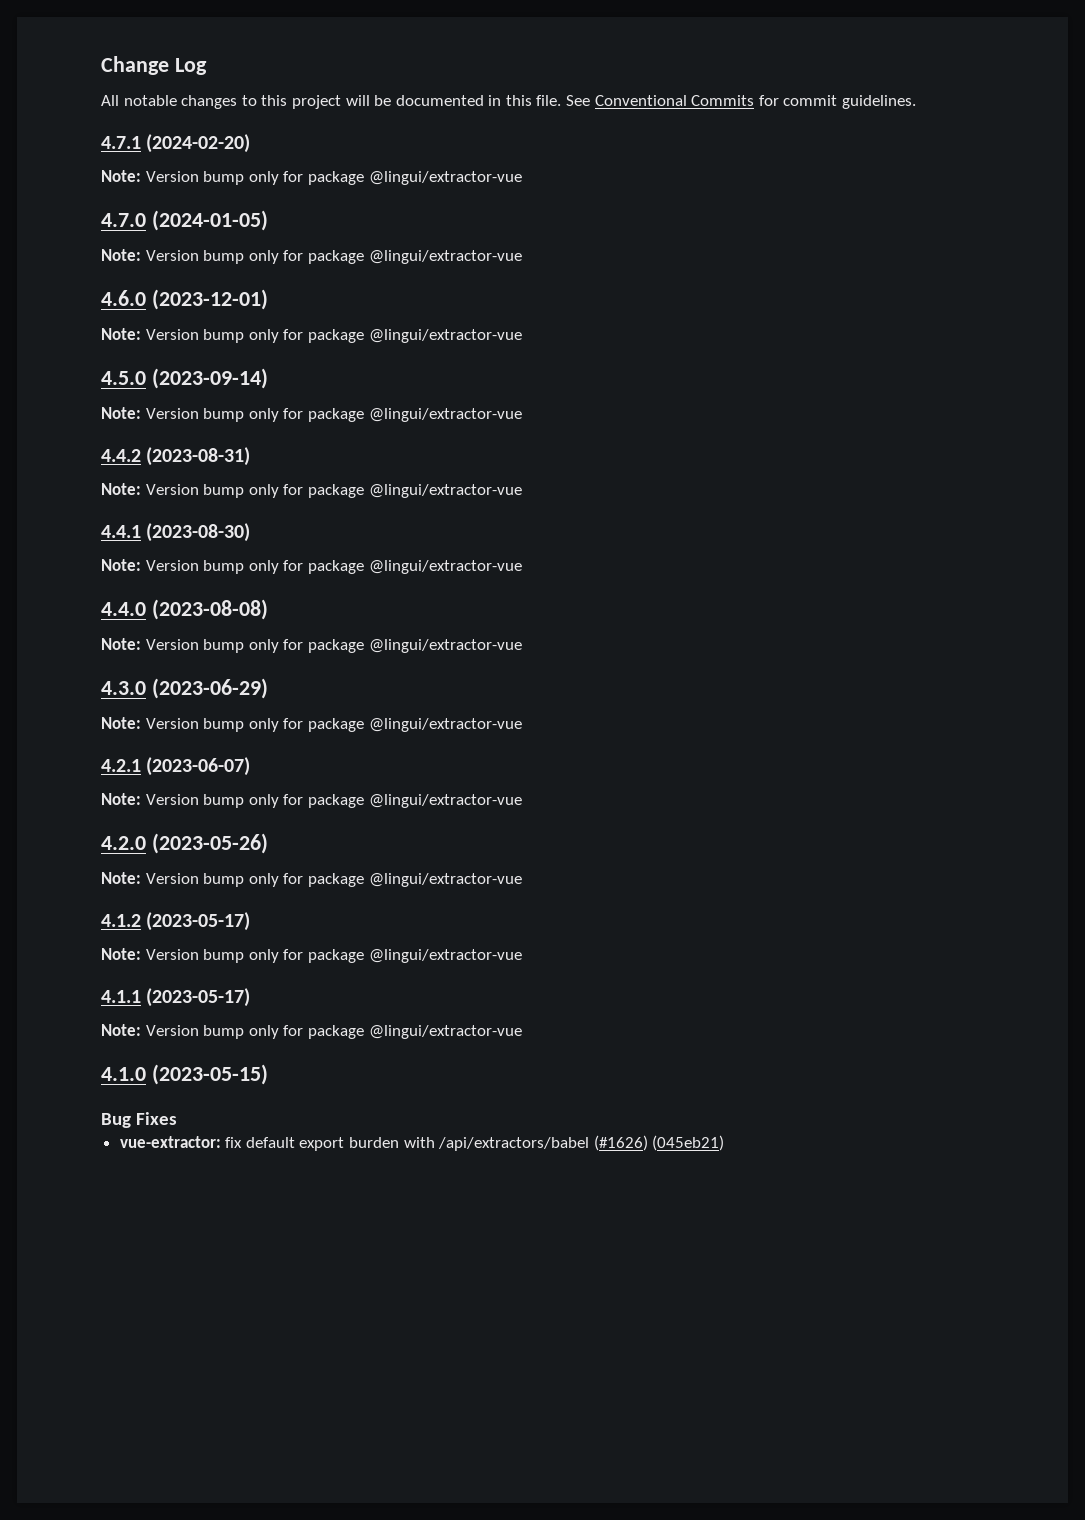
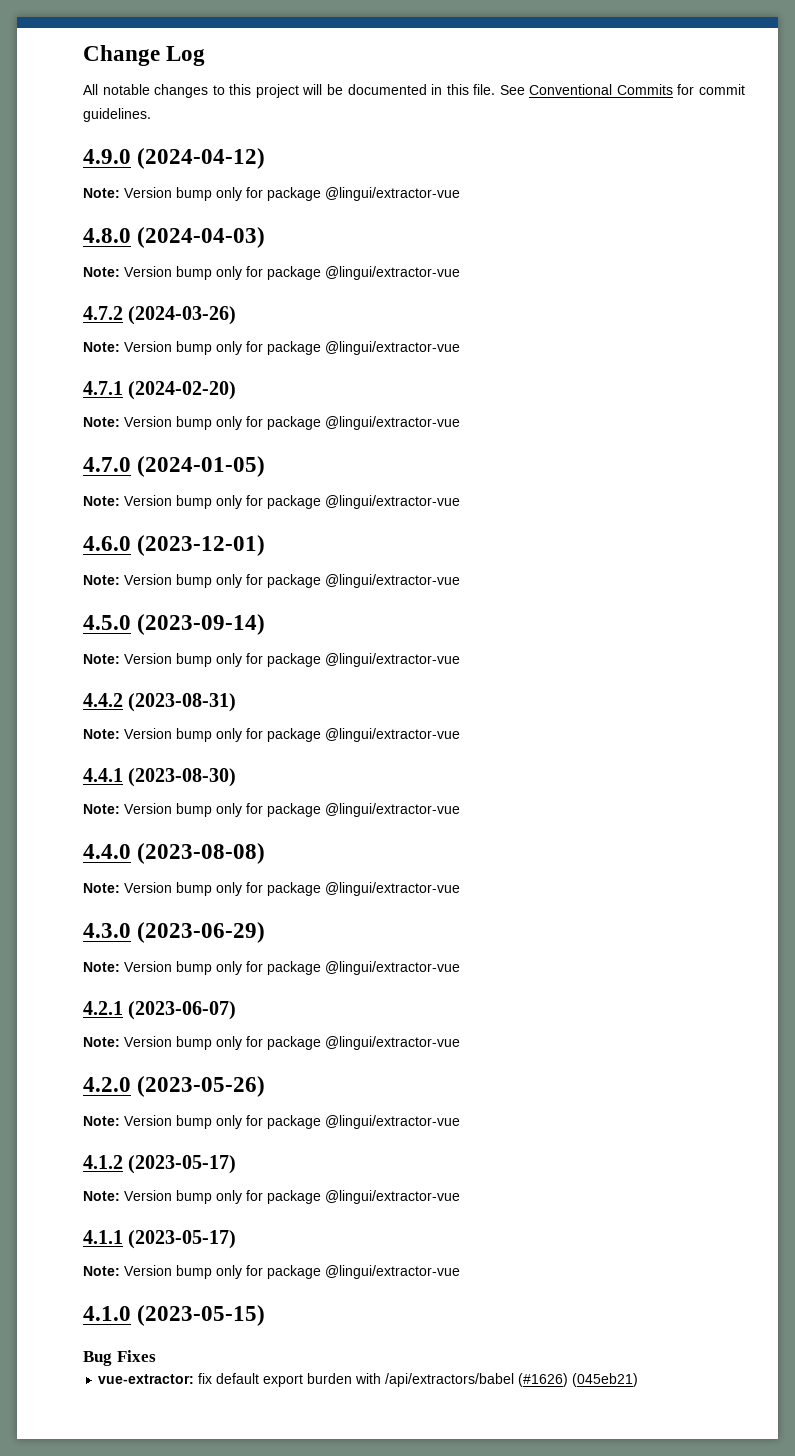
+ 4.9.0 (2024-04-12)
+ Note: Version bump only for package @lingui/extractor-vue
+ 4.8.0 (2024-04-03)
+ Note: Version bump only for package @lingui/extractor-vue
+ 4.7.2 (2024-03-26)
+ Note: Version bump only for package @lingui/extractor-vue

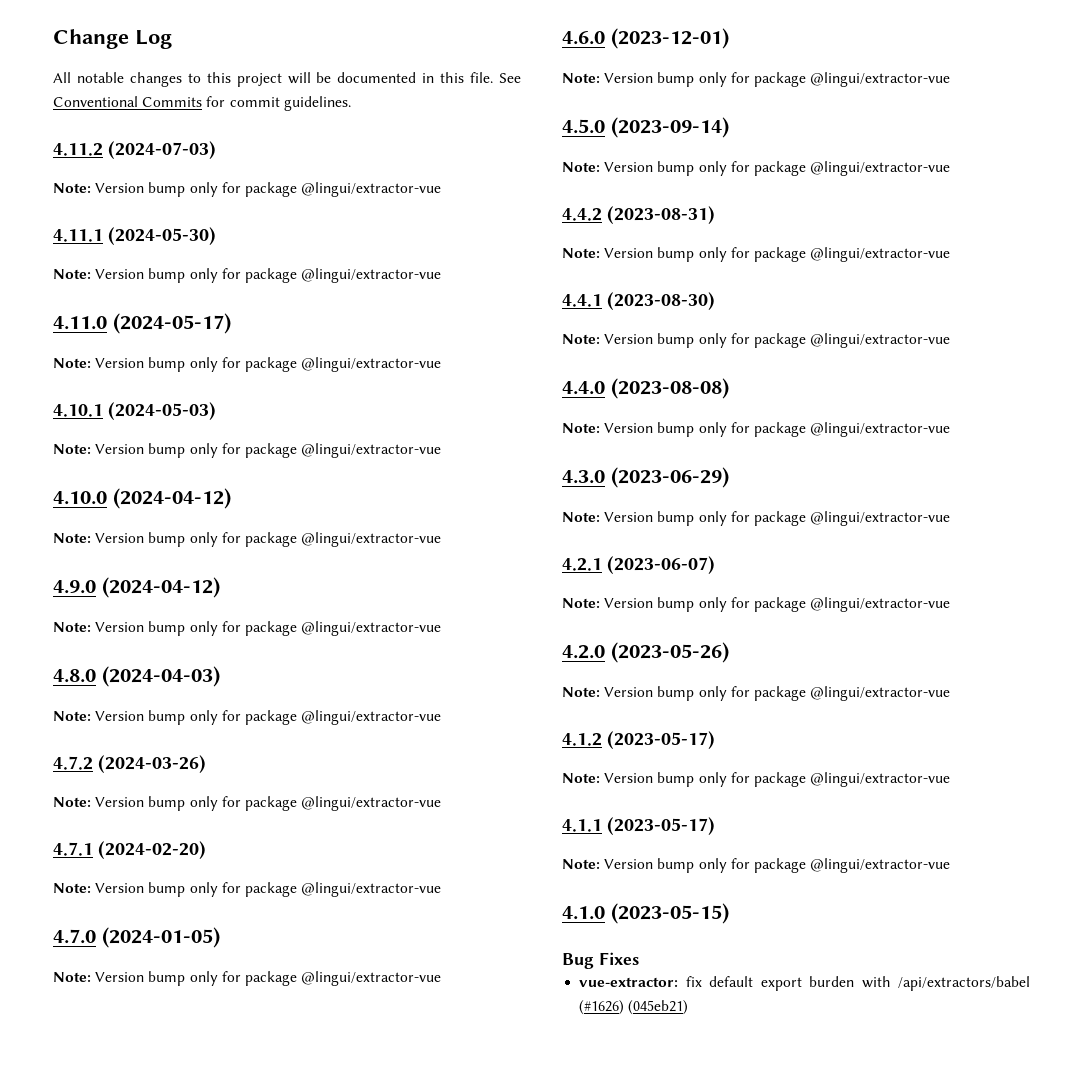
+ 4.11.2 (2024-07-03)
+ Note: Version bump only for package @lingui/extractor-vue
+ 4.11.1 (2024-05-30)
+ Note: Version bump only for package @lingui/extractor-vue
+ 4.11.0 (2024-05-17)
+ Note: Version bump only for package @lingui/extractor-vue
+ 4.10.1 (2024-05-03)
+ Note: Version bump only for package @lingui/extractor-vue
+ 4.10.0 (2024-04-12)
+ Note: Version bump only for package @lingui/extractor-vue

